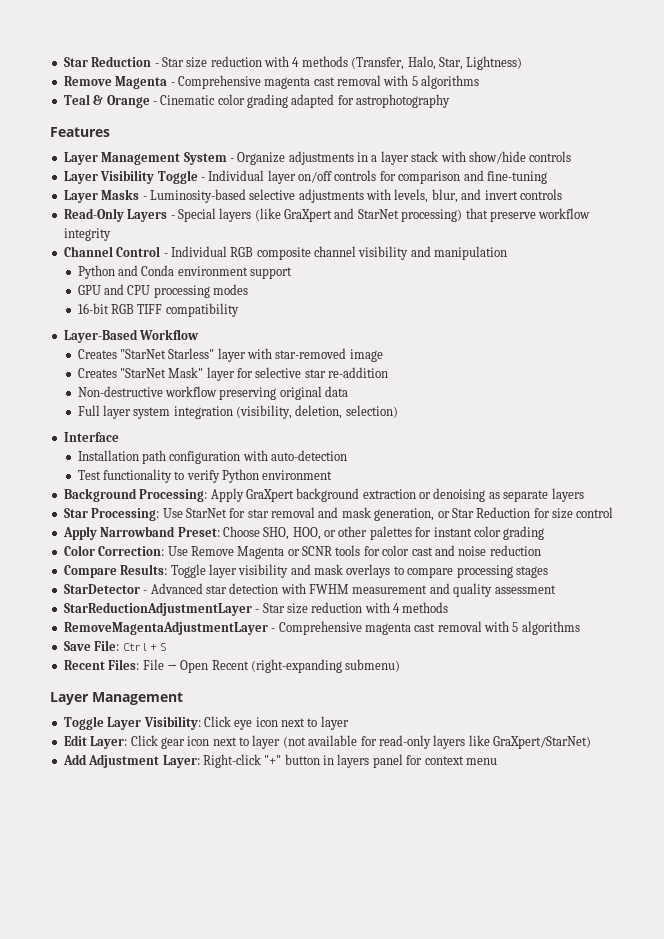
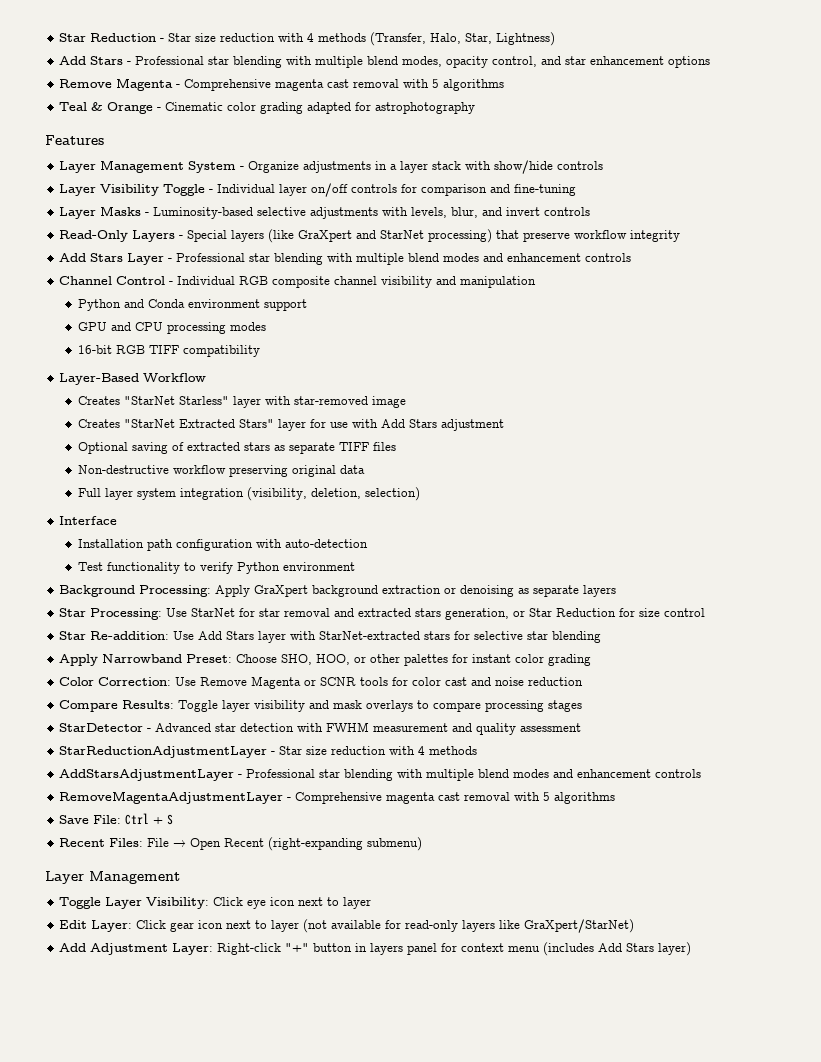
+ Add Stars - Professional star blending with multiple blend modes, opacity control, and star enhancement options
+ Add Stars Layer - Professional star blending with multiple blend modes and enhancement controls
- Creates "StarNet Mask" layer for selective star re-addition
+ Creates "StarNet Extracted Stars" layer for use with Add Stars adjustment
+ Optional saving of extracted stars as separate TIFF files
- Star Processing: Use StarNet for star removal and mask generation, or Star Reduction for size control
+ Star Processing: Use StarNet for star removal and extracted stars generation, or Star Reduction for size control
+ Star Re-addition: Use Add Stars layer with StarNet-extracted stars for selective star blending
+ AddStarsAdjustmentLayer - Professional star blending with multiple blend modes and enhancement controls
- Add Adjustment Layer: Right-click "+" button in layers panel for context menu
+ Add Adjustment Layer: Right-click "+" button in layers panel for context menu (includes Add Stars layer)

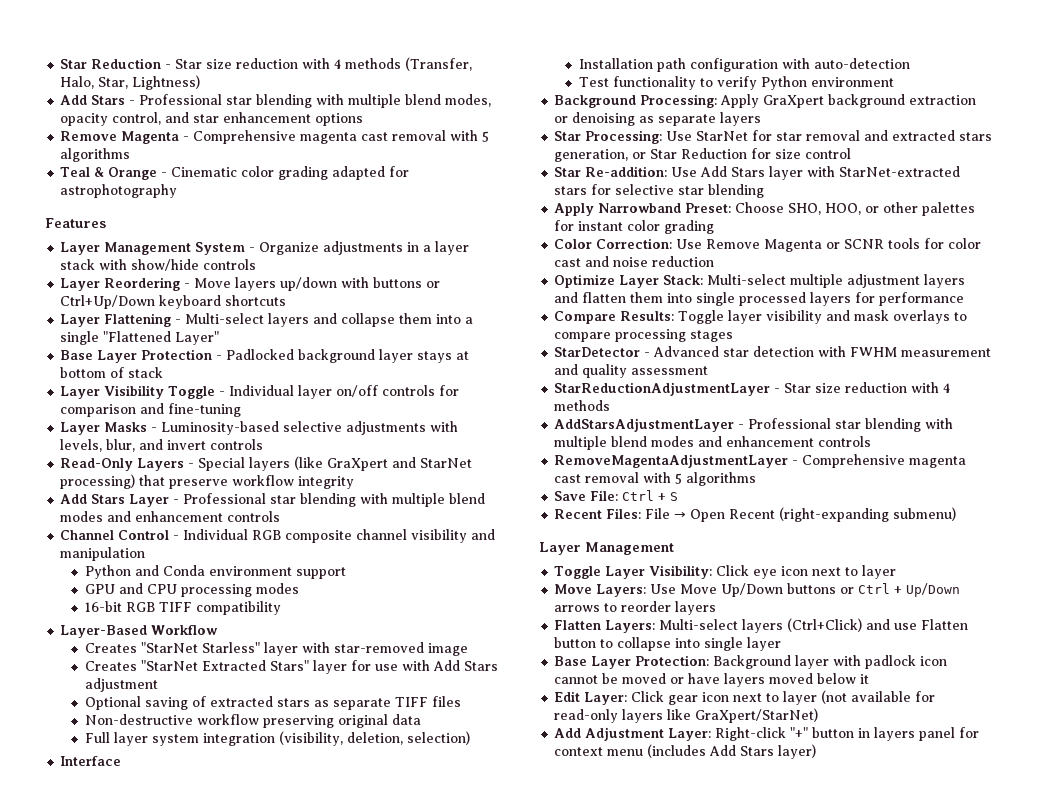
+ Layer Reordering - Move layers up/down with buttons or Ctrl+Up/Down keyboard shortcuts
+ Layer Flattening - Multi-select layers and collapse them into a single "Flattened Layer"
+ Base Layer Protection - Padlocked background layer stays at bottom of stack
+ Optimize Layer Stack: Multi-select multiple adjustment layers and flatten them into single processed layers for performance
+ Move Layers: Use Move Up/Down buttons or Ctrl + Up/Down arrows to reorder layers
+ Flatten Layers: Multi-select layers (Ctrl+Click) and use Flatten button to collapse into single layer
+ Base Layer Protection: Background layer with padlock icon cannot be moved or have layers moved below it

